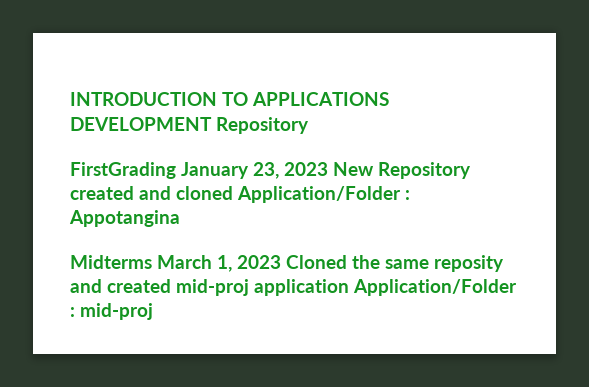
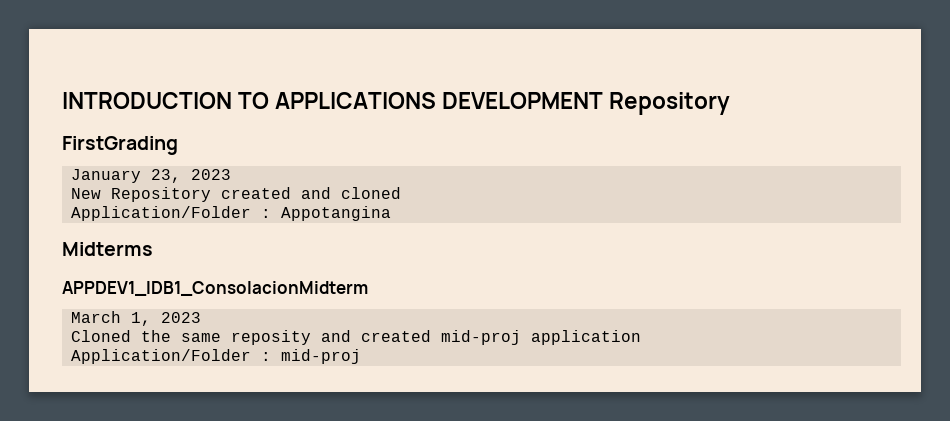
- FirstGrading January 23, 2023 New Repository created and cloned Application/Folder : Appotangina
+ FirstGrading
+ January 23, 2023
+ New Repository created and cloned
+ Application/Folder : Appotangina
- Midterms March 1, 2023 Cloned the same reposity and created mid-proj application Application/Folder : mid-proj
+ Midterms
+ APPDEV1_IDB1_ConsolacionMidterm
+ March 1, 2023
+ Cloned the same reposity and created mid-proj application
+ Application/Folder : mid-proj

